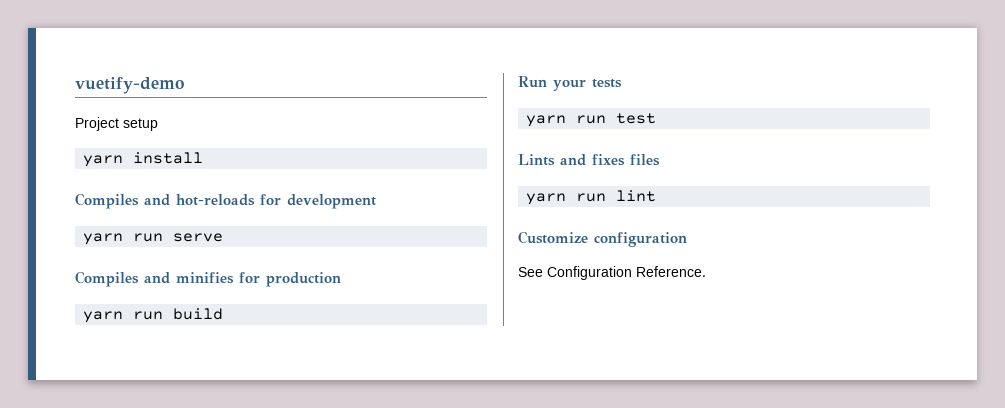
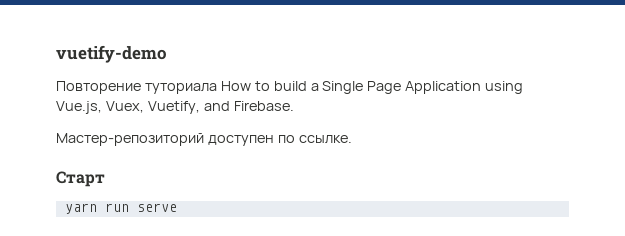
- Project setup
- yarn install
- Compiles and hot-reloads for development
+ Повторение туториала How to build a Single Page Application using Vue.js, Vuex, Vuetify, and Firebase.
+ Мастер-репозиторий доступен по ссылке.
+ Старт
  yarn run serve
- Compiles and minifies for production
- yarn run build
- Run your tests
- yarn run test
- Lints and fixes files
- yarn run lint
- Customize configuration
- See Configuration Reference.

